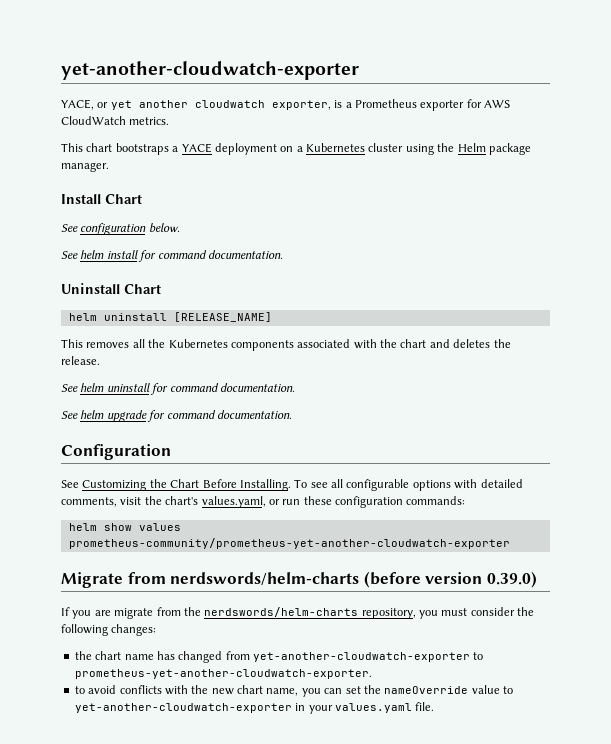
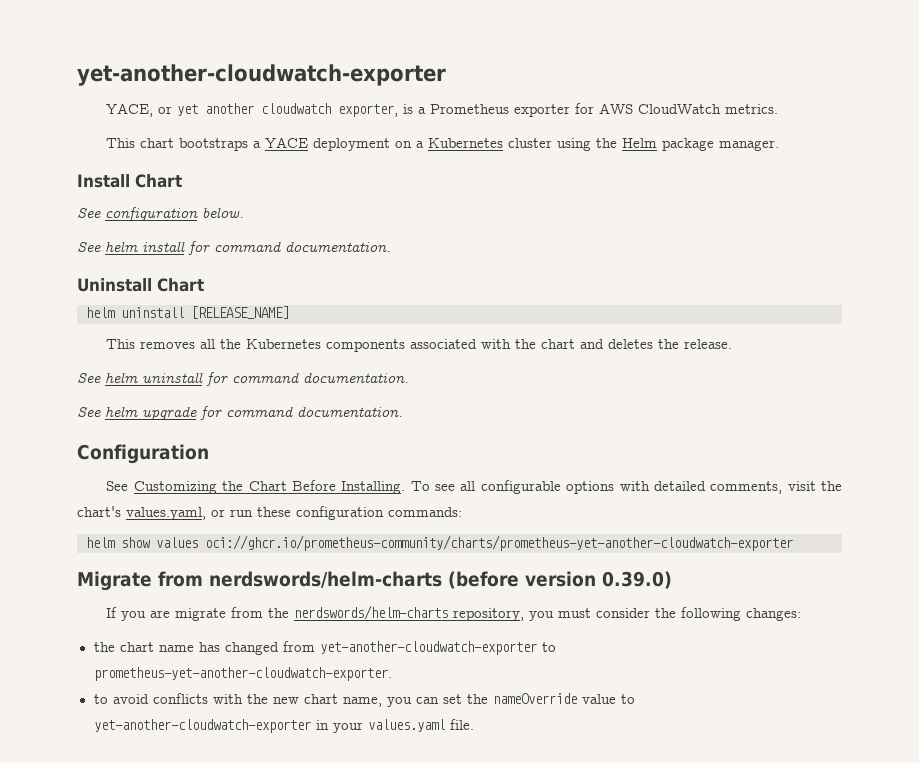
- helm show values prometheus-community/prometheus-yet-another-cloudwatch-exporter
+ helm show values oci://ghcr.io/prometheus-community/charts/prometheus-yet-another-cloudwatch-exporter

